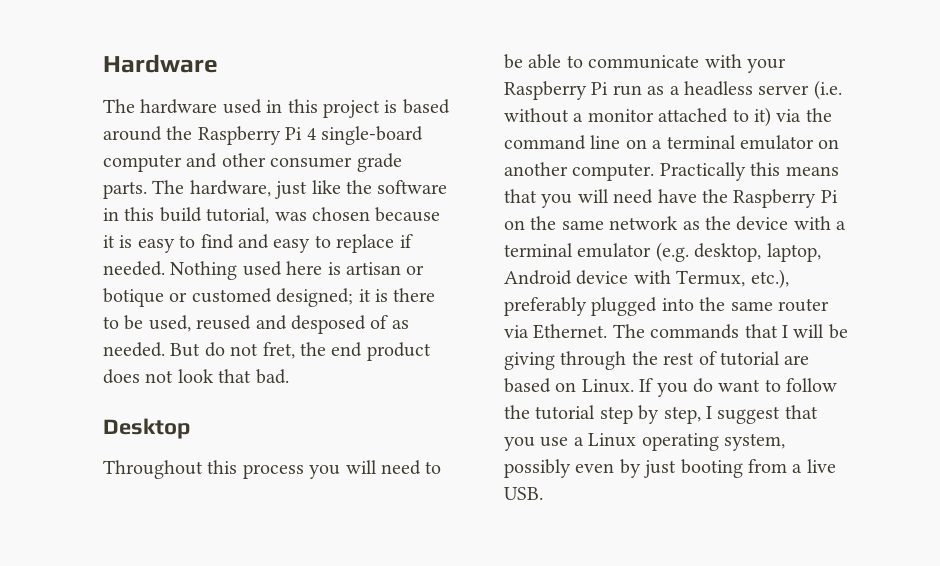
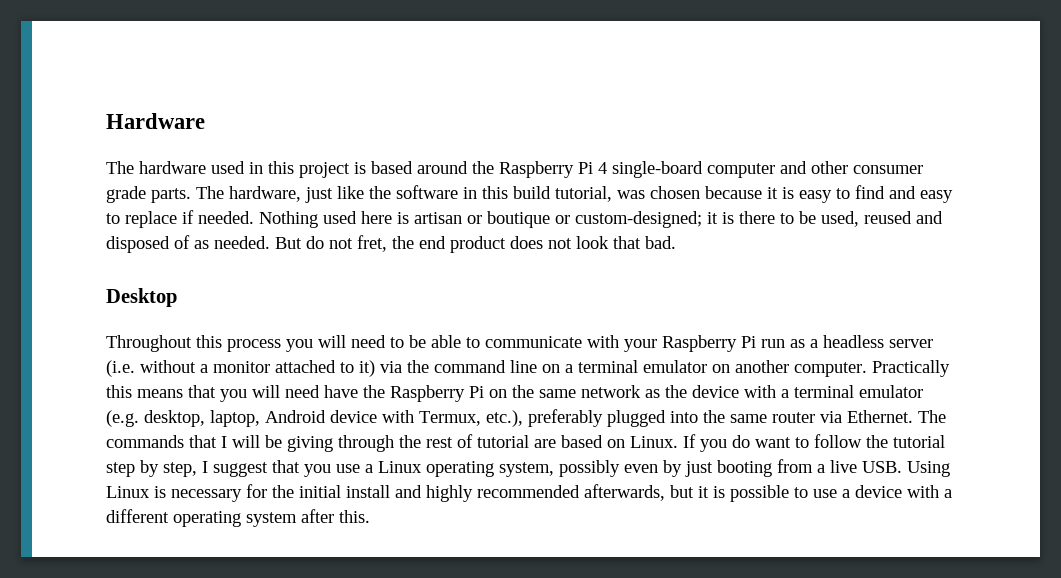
- Nothing used here is artisan or botique or customed designed; it is there to be used, reused and desposed of as needed.
+ Nothing used here is artisan or boutique or custom-designed; it is there to be used, reused and disposed of as needed.
- If you do want to follow the tutorial step by step, I suggest that you use a Linux operating system, possibly even by just booting from a live USB.
+ If you do want to follow the tutorial step by step, I suggest that you use a Linux operating system, possibly even by just booting from a live USB. Using Linux is necessary for the initial install and highly recommended afterwards, but it is possible to use a device with a different operating system after this.

